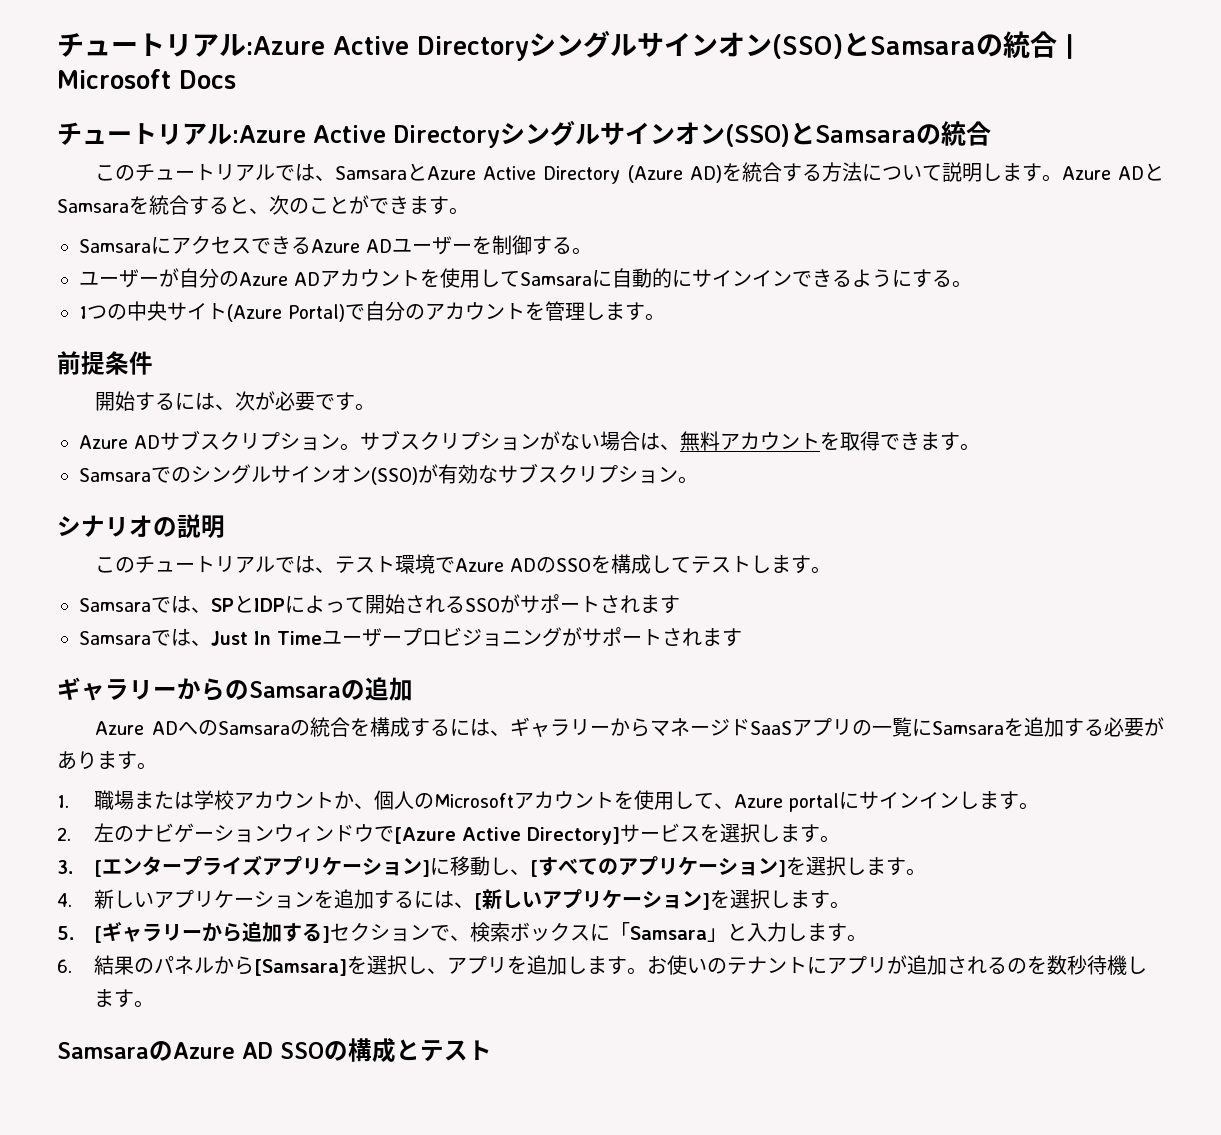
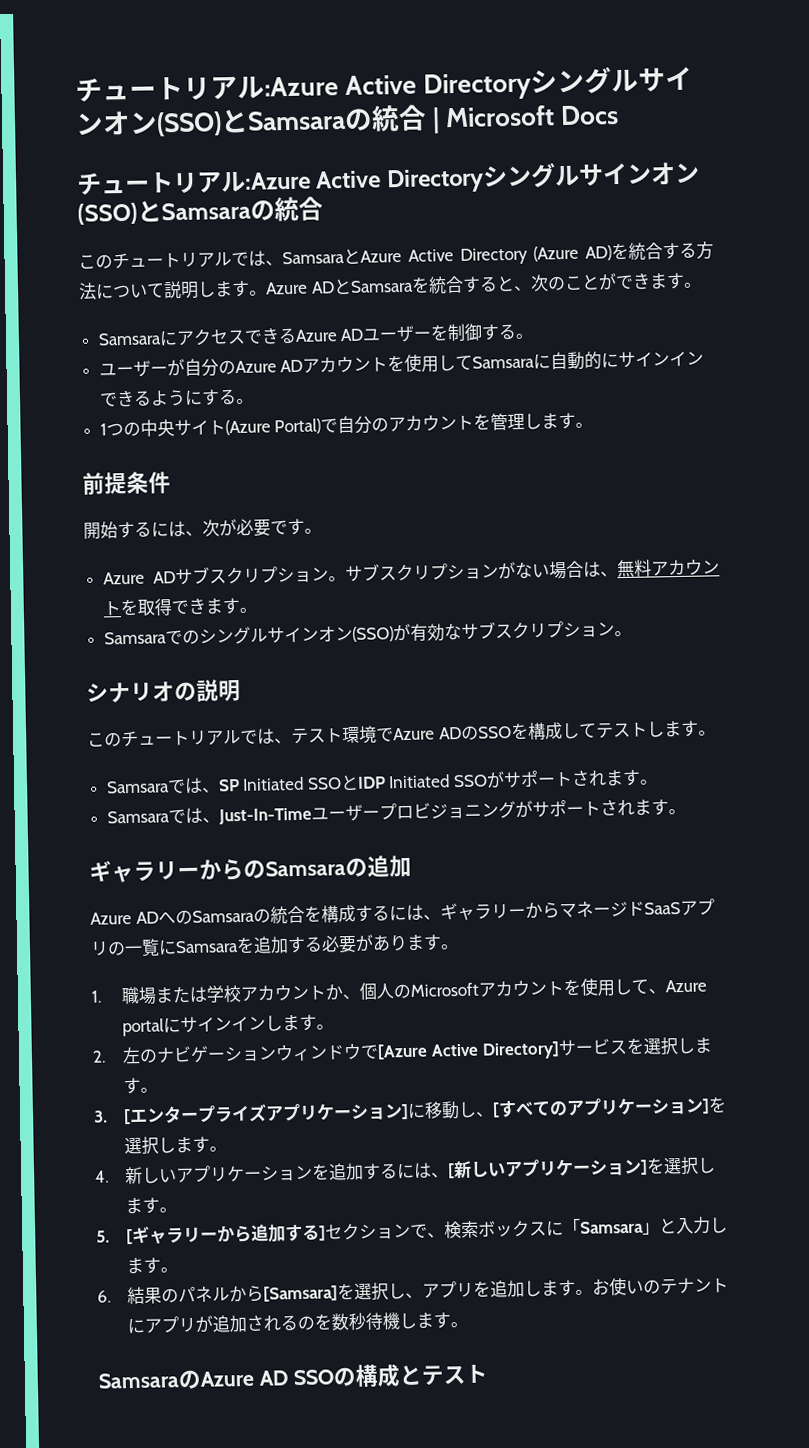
- Samsaraでは、SPとIDPによって開始されるSSOがサポートされます
- Samsaraでは、Just In Timeユーザープロビジョニングがサポートされます
+ Samsaraでは、SP Initiated SSOとIDP Initiated SSOがサポートされます。
+ Samsaraでは、Just-In-Timeユーザープロビジョニングがサポートされます。

